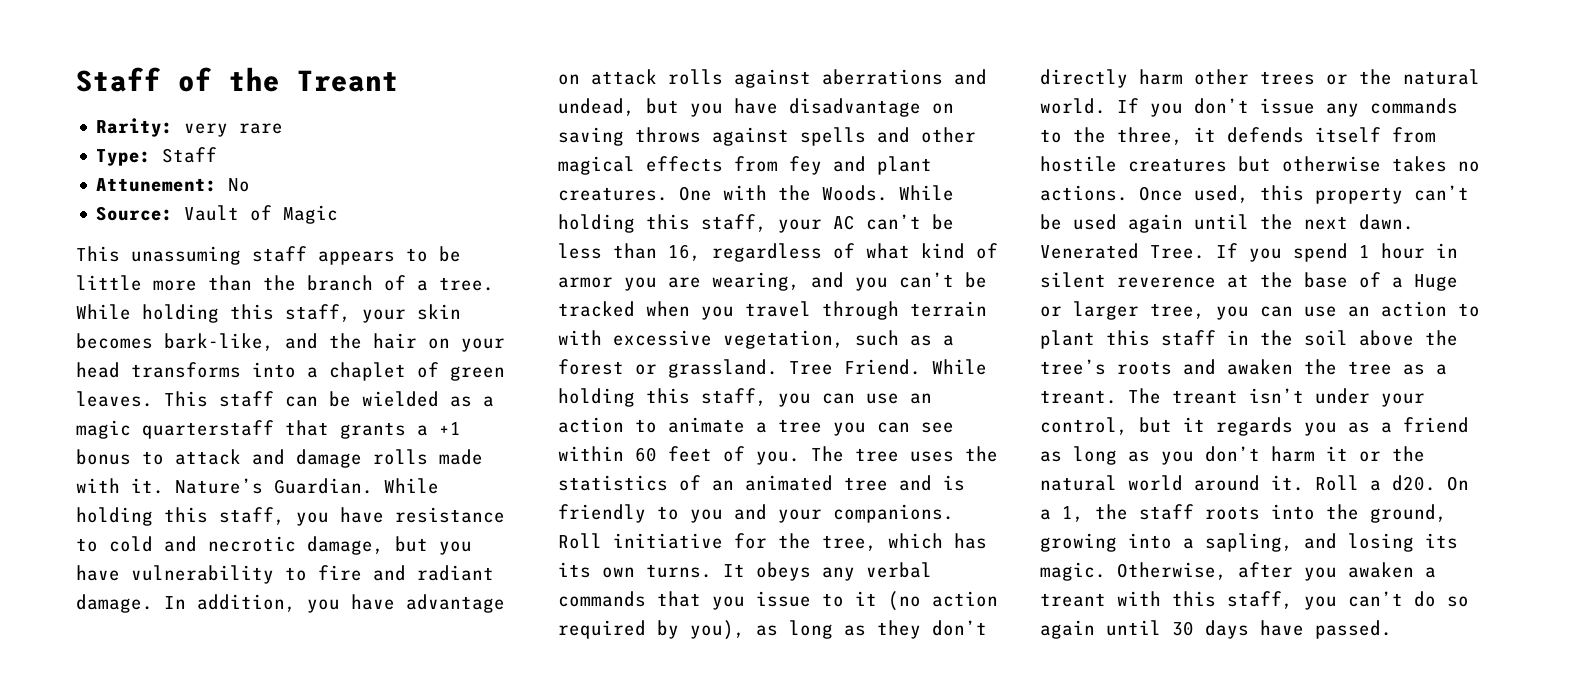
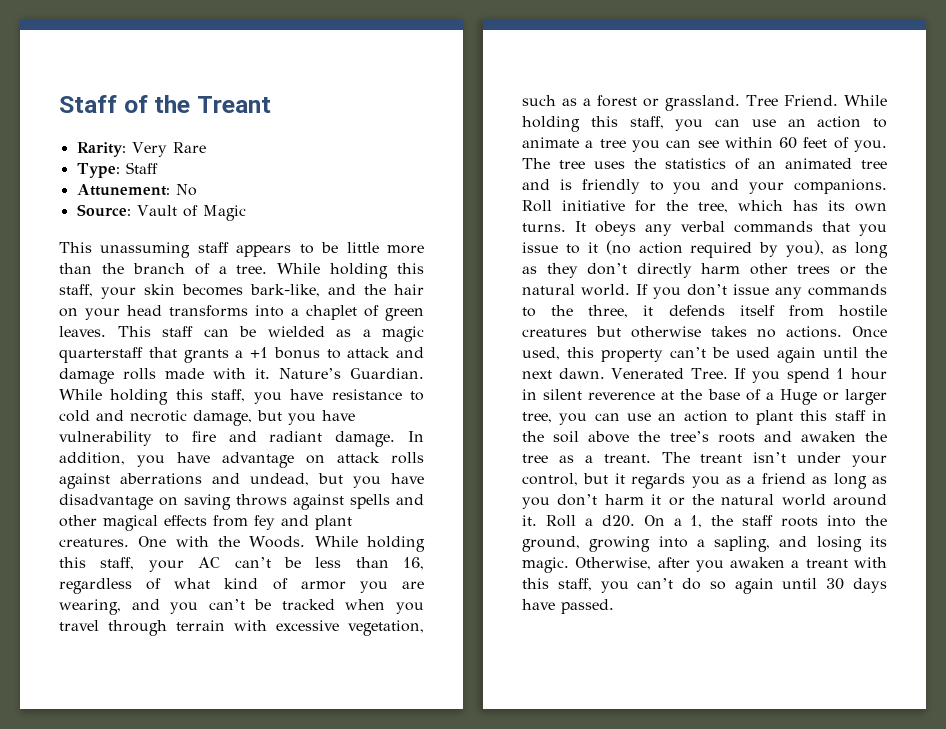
- Rarity: very rare
+ Rarity: Very Rare

